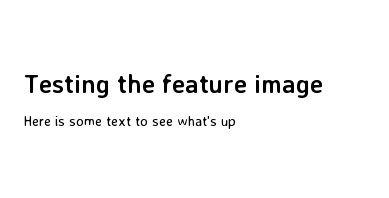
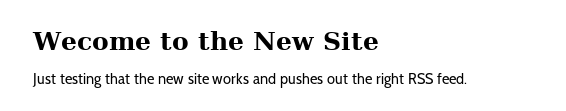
- Testing the feature image
- Here is some text to see what's up
+ Wecome to the New Site
+ Just testing that the new site works and pushes out the right RSS feed.

